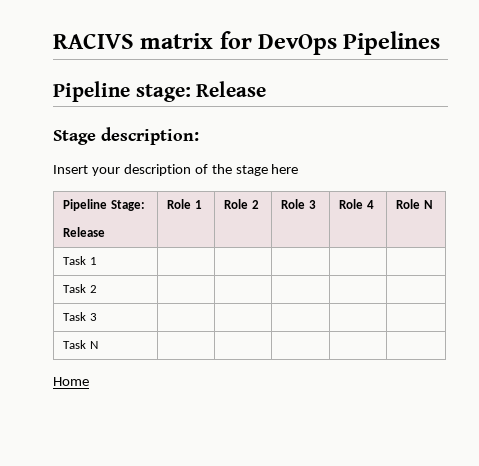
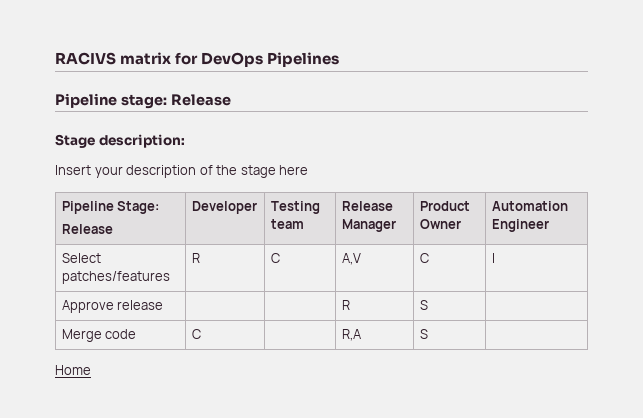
  Pipeline Stage:
- Release | Role 1 | Role 2 | Role 3 | Role 4 | Role N
- Task 1 | | | | |
- Task 2 | | | | |
- Task 3 | | | | |
- Task N | | | | |
+ Release | Developer | Testing team | Release Manager | Product Owner | Automation Engineer
+ Select patches/features | R | C | A,V | C | I
+ Approve release | | | R | S |
+ Merge code | C | | R,A | S |

